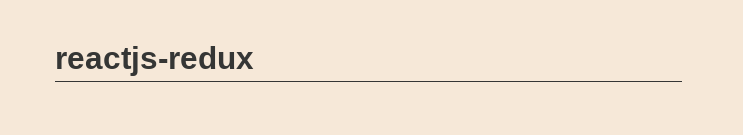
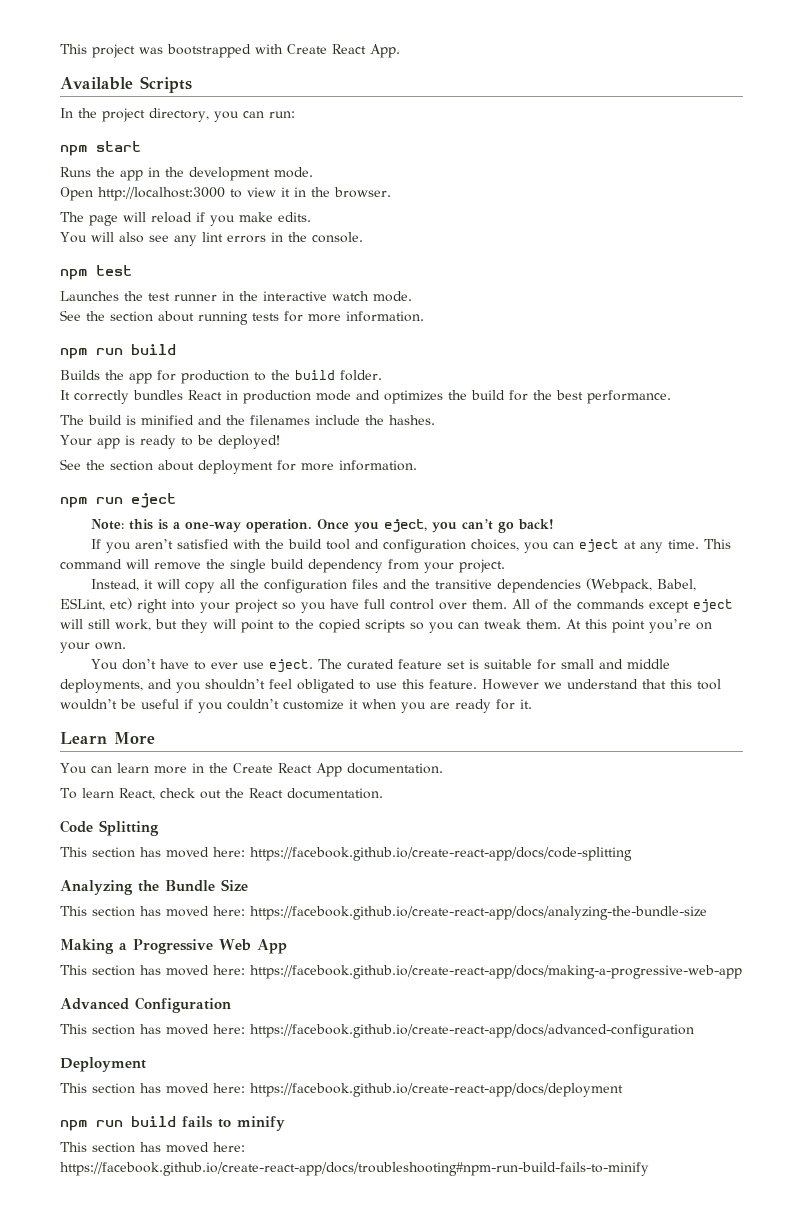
- reactjs-redux
+ This project was bootstrapped with Create React App.
+ Available Scripts
+ In the project directory, you can run:
+ npm start
+ Runs the app in the development mode.
+ Open http://localhost:3000 to view it in the browser.
+ The page will reload if you make edits.
+ You will also see any lint errors in the console.
+ npm test
+ Launches the test runner in the interactive watch mode.
+ See the section about running tests for more information.
+ npm run build
+ Builds the app for production to the build folder.
+ It correctly bundles React in production mode and optimizes the build for the best performance.
+ The build is minified and the filenames include the hashes.
+ Your app is ready to be deployed!
+ See the section about deployment for more information.
+ npm run eject
+ Note: this is a one-way operation. Once you eject, you can’t go back!
+ If you aren’t satisfied with the build tool and configuration choices, you can eject at any time. This command will remove the single build dependency from your project.
+ Instead, it will copy all the configuration files and the transitive dependencies (Webpack, Babel, ESLint, etc) right into your project so you have full control over them. All of the commands except eject will still work, but they will point to the copied scripts so you can tweak them. At this point you’re on your own.
+ You don’t have to ever use eject. The curated feature set is suitable for small and middle deployments, and you shouldn’t feel obligated to use this feature. However we understand that this tool wouldn’t be useful if you couldn’t customize it when you are ready for it.
+ Learn More
+ You can learn more in the Create React App documentation.
+ To learn React, check out the React documentation.
+ Code Splitting
+ This section has moved here: https://facebook.github.io/create-react-app/docs/code-splitting
+ Analyzing the Bundle Size
+ This section has moved here: https://facebook.github.io/create-react-app/docs/analyzing-the-bundle-size
+ Making a Progressive Web App
+ This section has moved here: https://facebook.github.io/create-react-app/docs/making-a-progressive-web-app
+ Advanced Configuration
+ This section has moved here: https://facebook.github.io/create-react-app/docs/advanced-configuration
+ Deployment
+ This section has moved here: https://facebook.github.io/create-react-app/docs/deployment
+ npm run build fails to minify
+ This section has moved here: https://facebook.github.io/create-react-app/docs/troubleshooting#npm-run-build-fails-to-minify

